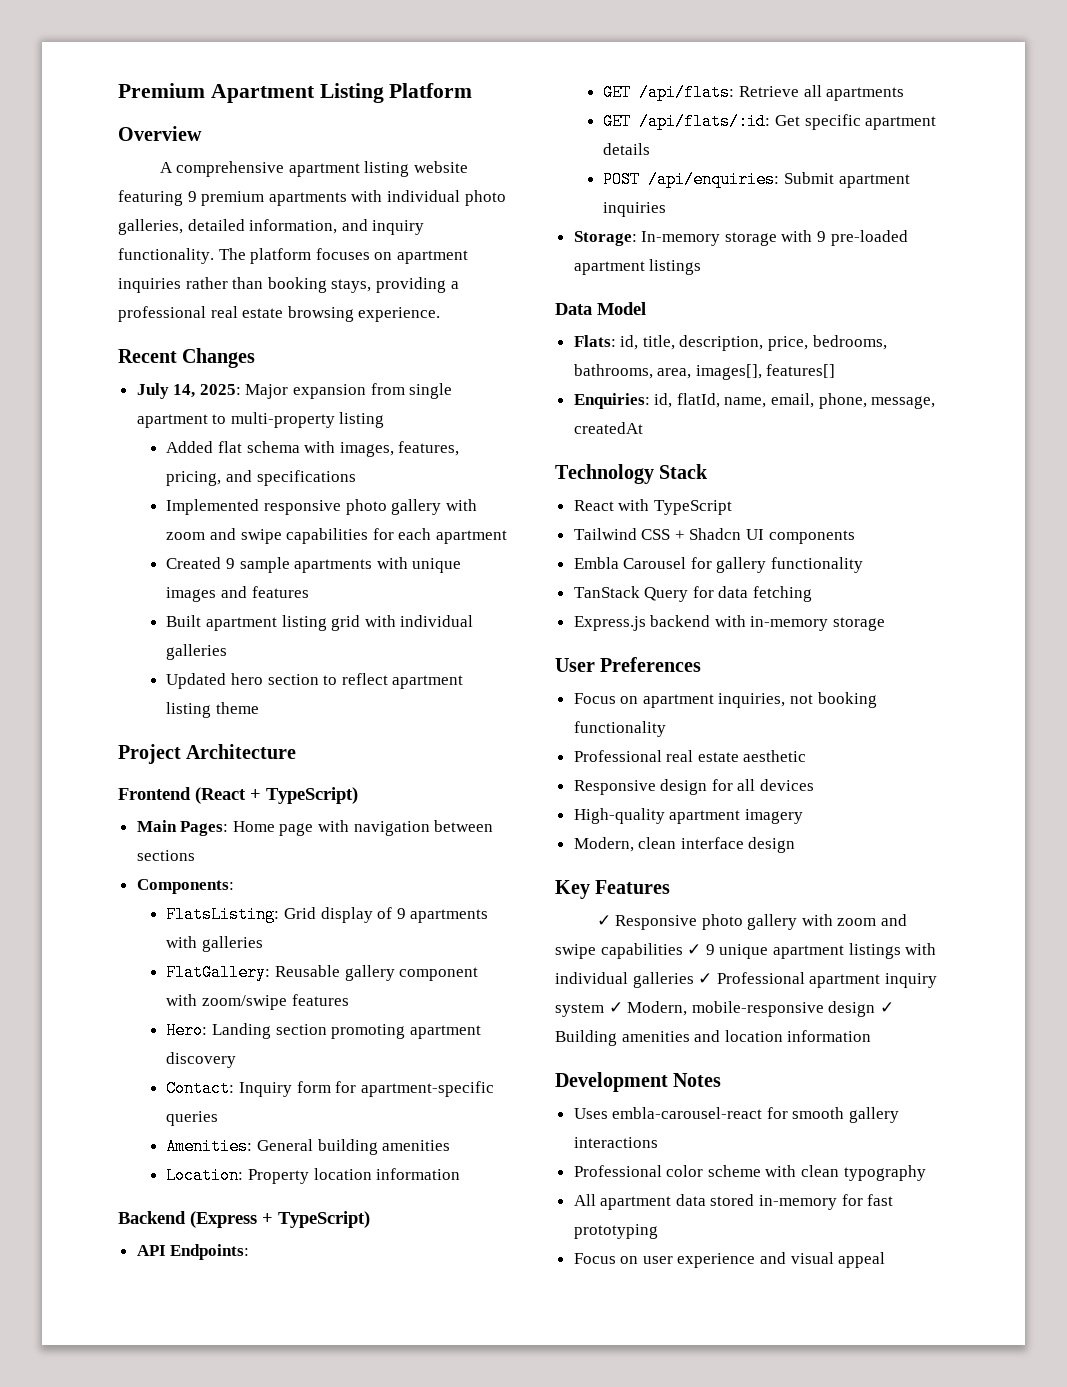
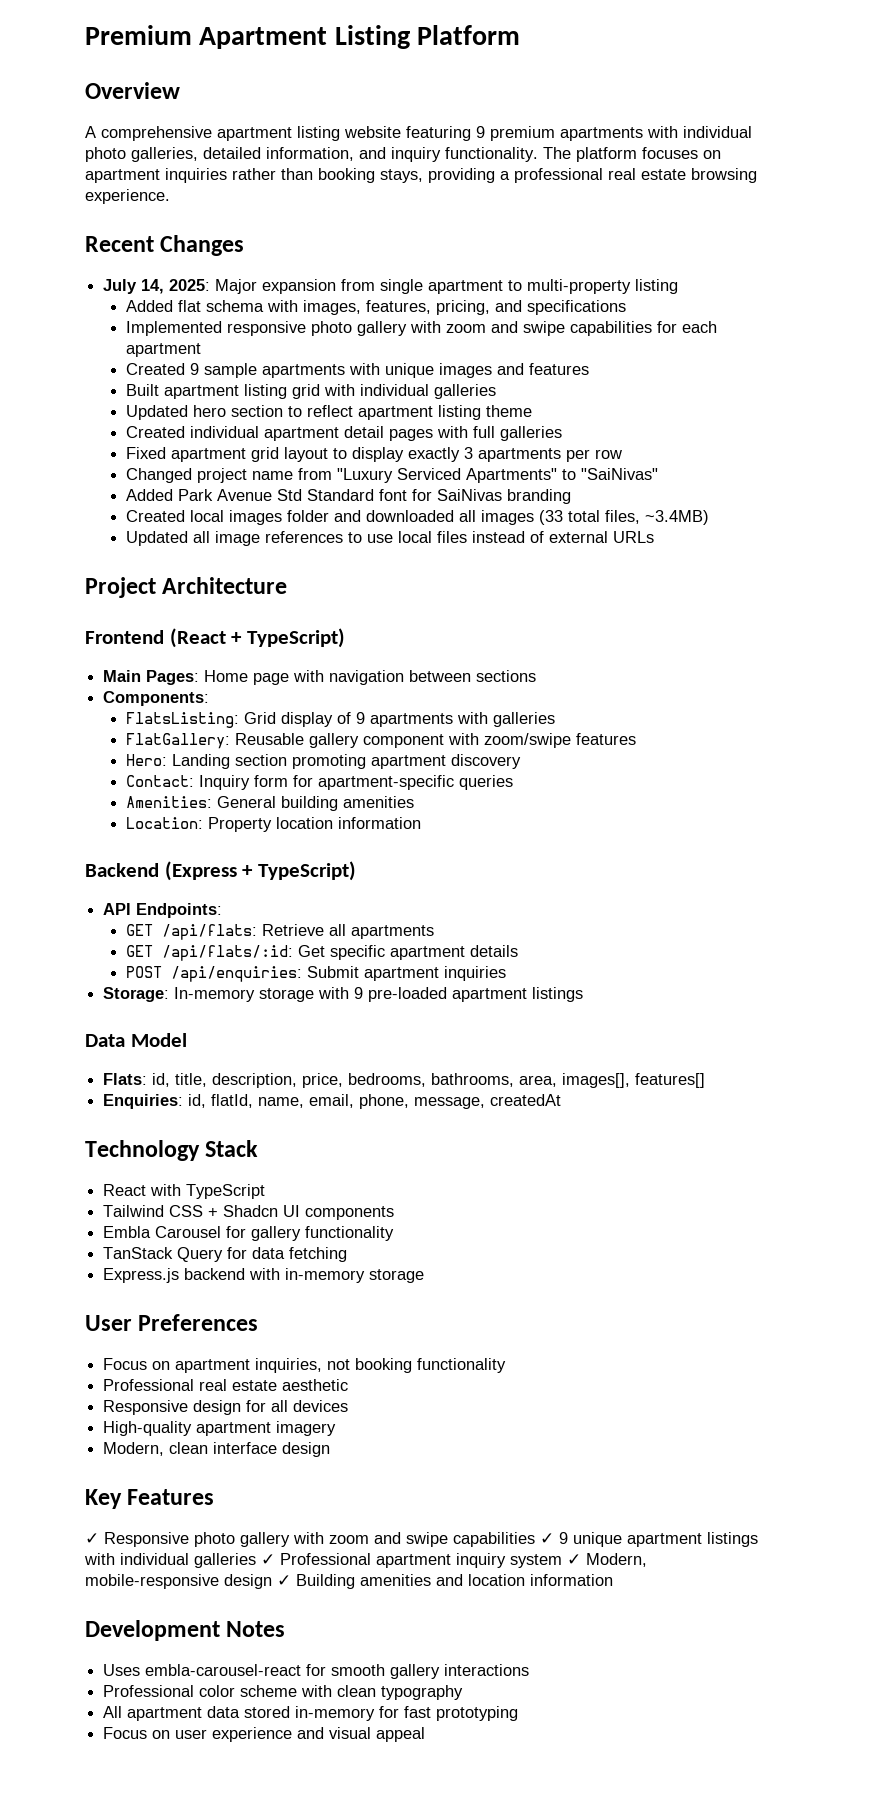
+ Created individual apartment detail pages with full galleries
+ Fixed apartment grid layout to display exactly 3 apartments per row
+ Changed project name from "Luxury Serviced Apartments" to "SaiNivas"
+ Added Park Avenue Std Standard font for SaiNivas branding
+ Created local images folder and downloaded all images (33 total files, ~3.4MB)
+ Updated all image references to use local files instead of external URLs

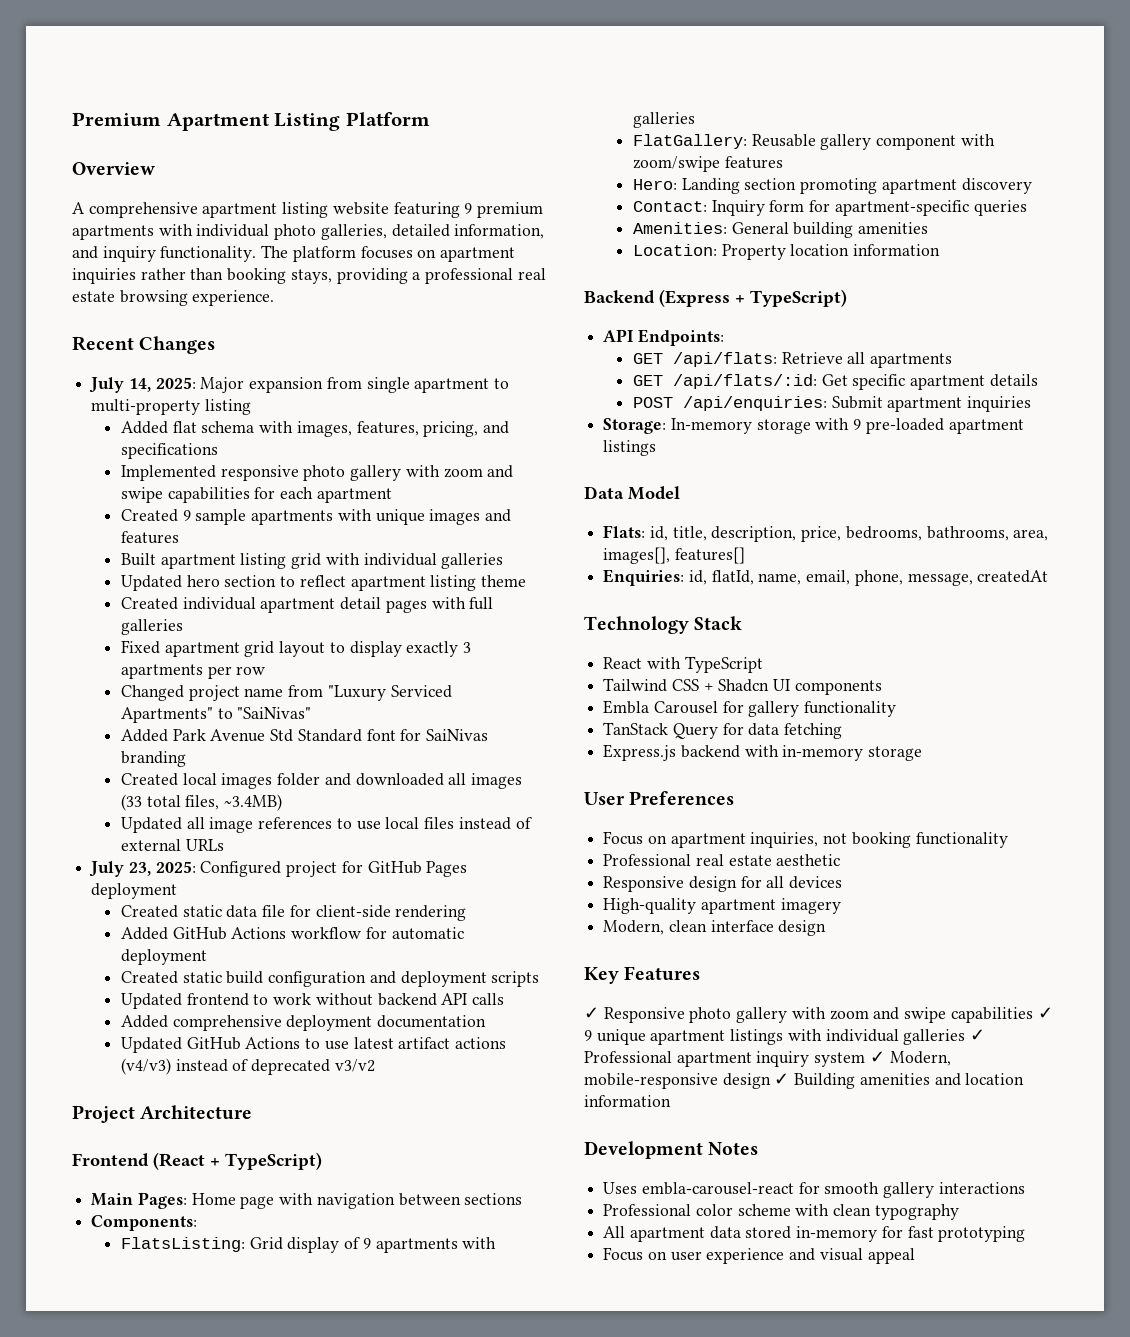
+ July 23, 2025: Configured project for GitHub Pages deployment
+ Created static data file for client-side rendering
+ Added GitHub Actions workflow for automatic deployment
+ Created static build configuration and deployment scripts
+ Updated frontend to work without backend API calls
+ Added comprehensive deployment documentation
+ Updated GitHub Actions to use latest artifact actions (v4/v3) instead of deprecated v3/v2

